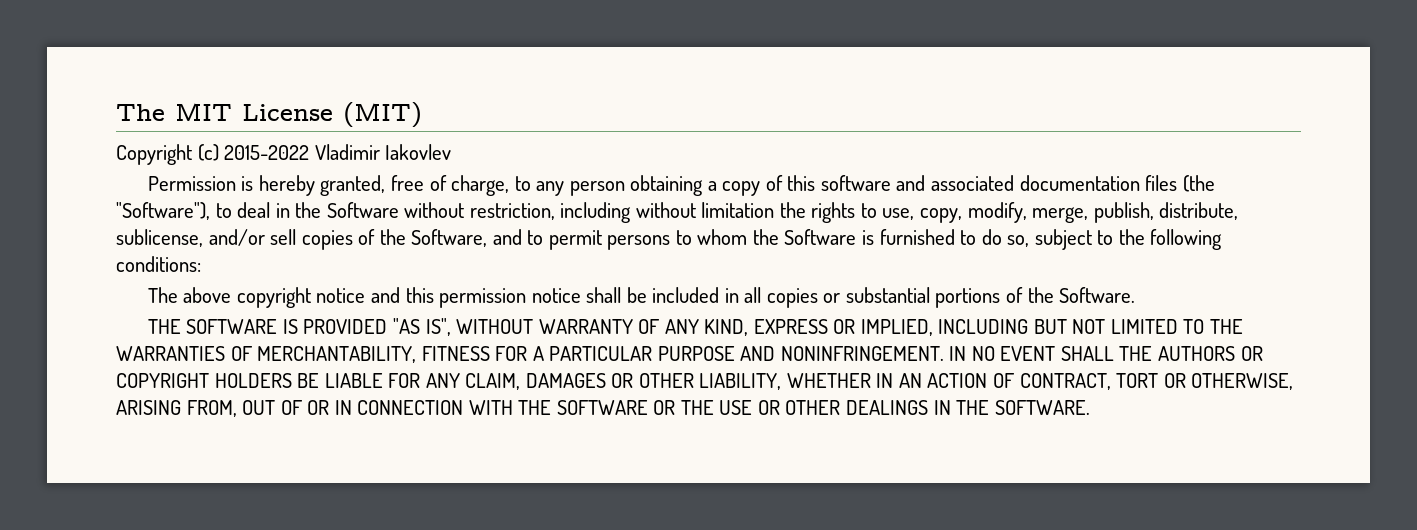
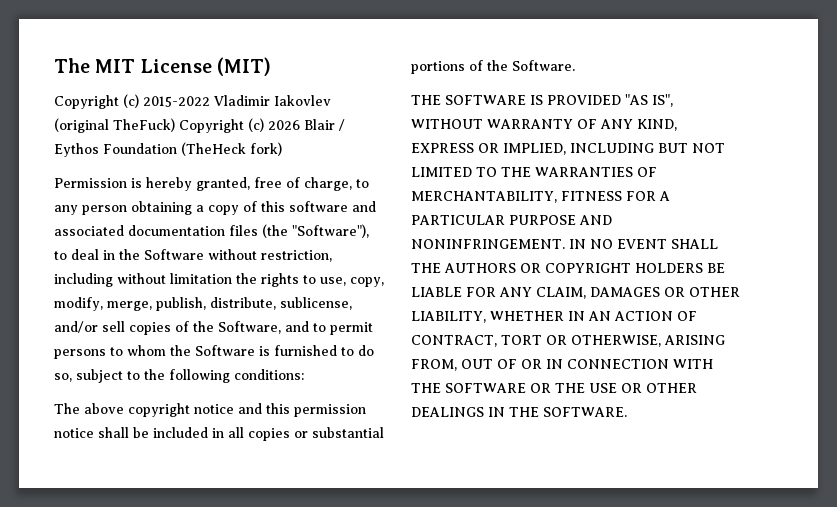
- Copyright (c) 2015-2022 Vladimir Iakovlev
+ Copyright (c) 2015-2022 Vladimir Iakovlev (original TheFuck) Copyright (c) 2026 Blair / Eythos Foundation (TheHeck fork)

